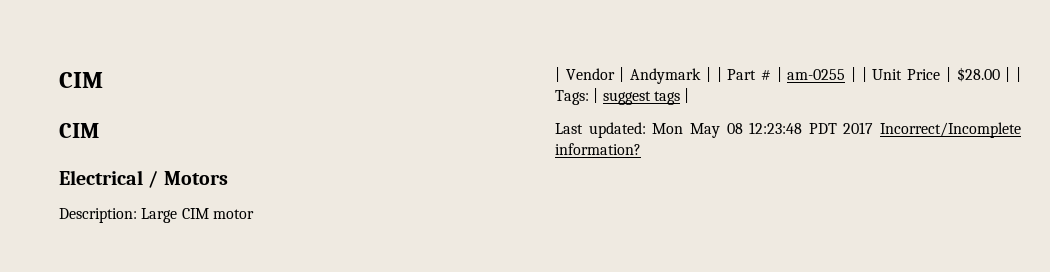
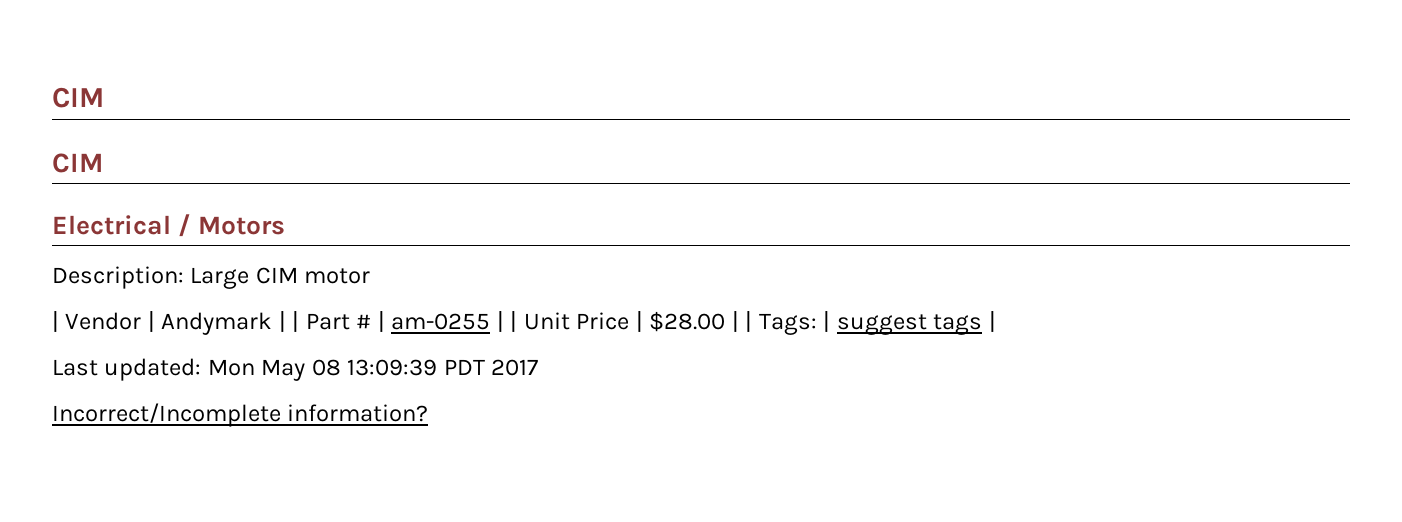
- Last updated: Mon May 08 12:23:48 PDT 2017 Incorrect/Incomplete information?
+ Last updated: Mon May 08 13:09:39 PDT 2017
+ Incorrect/Incomplete information?

